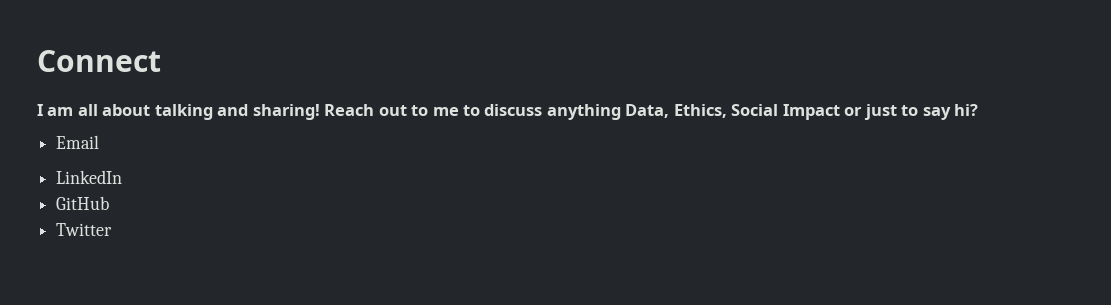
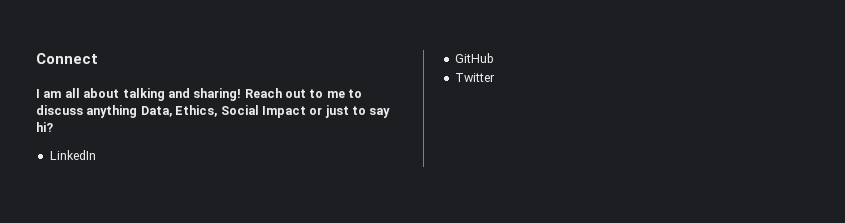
- Email

